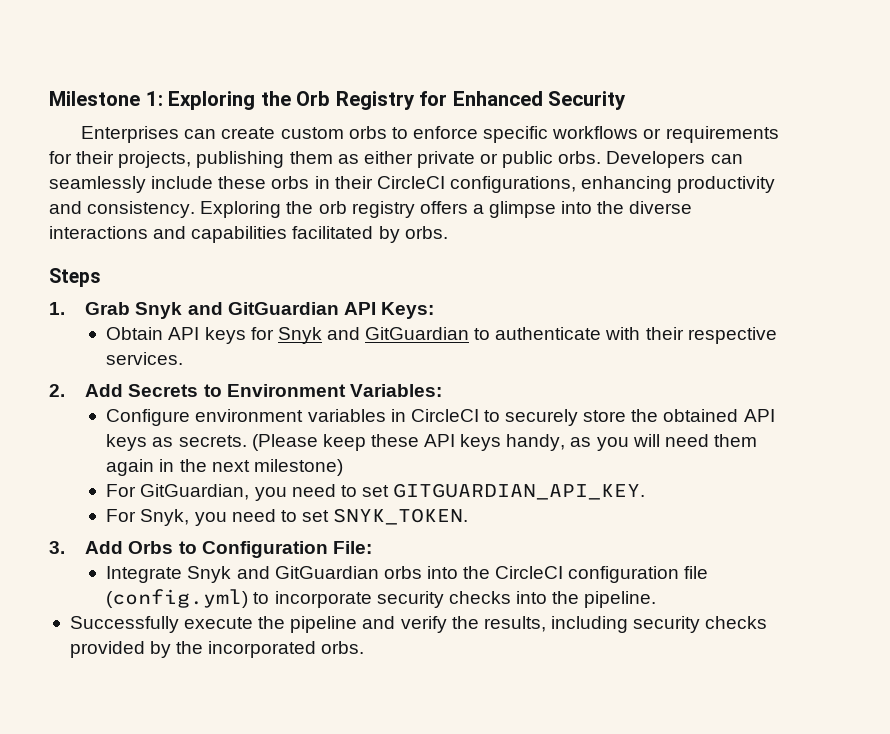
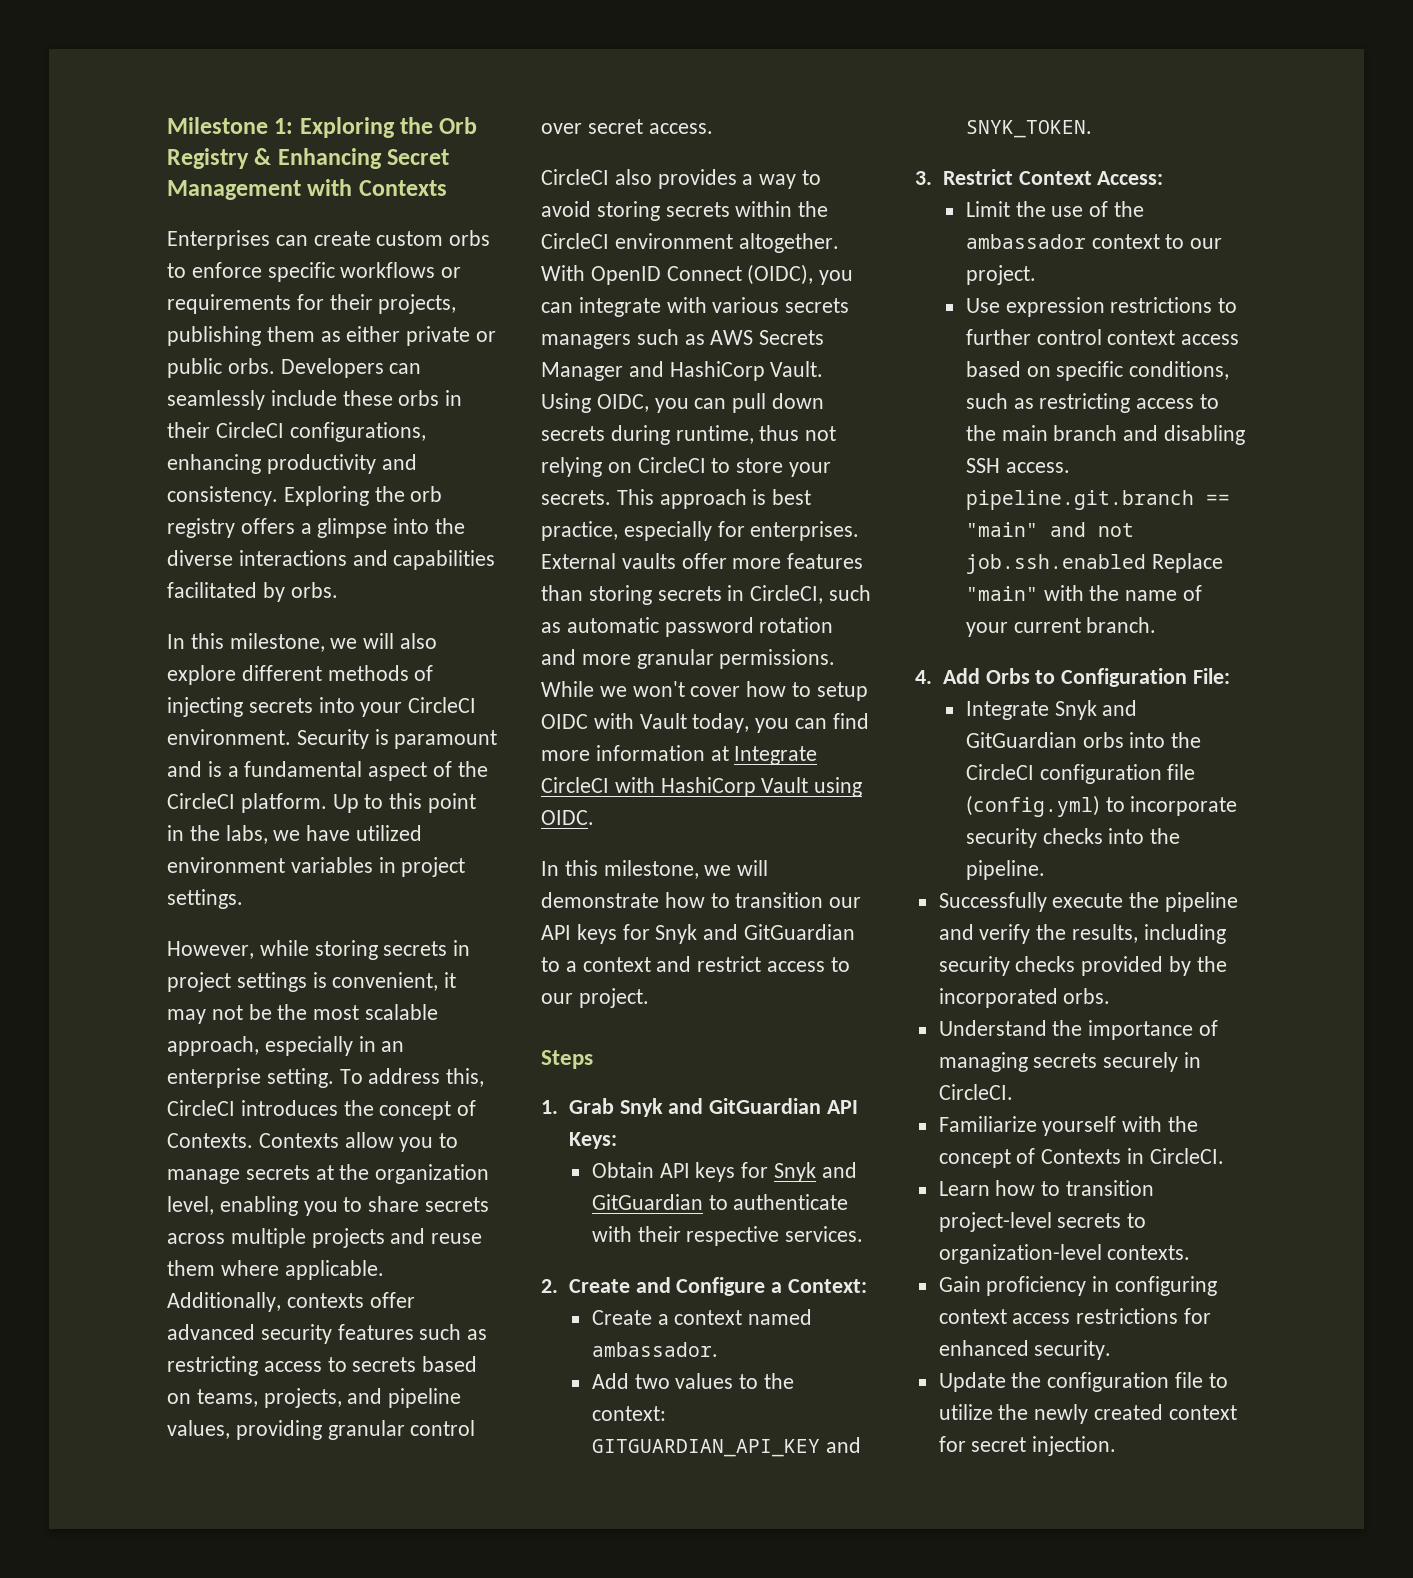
- Milestone 1: Exploring the Orb Registry for Enhanced Security
+ Milestone 1: Exploring the Orb Registry & Enhancing Secret Management with Contexts
+ In this milestone, we will also explore different methods of injecting secrets into your CircleCI environment. Security is paramount and is a fundamental aspect of the CircleCI platform. Up to this point in the labs, we have utilized environment variables in project settings.
+ However, while storing secrets in project settings is convenient, it may not be the most scalable approach, especially in an enterprise setting. To address this, CircleCI introduces the concept of Contexts. Contexts allow you to manage secrets at the organization level, enabling you to share secrets across multiple projects and reuse them where applicable. Additionally, contexts offer advanced security features such as restricting access to secrets based on teams, projects, and pipeline values, providing granular control over secret access.
+ CircleCI also provides a way to avoid storing secrets within the CircleCI environment altogether. With OpenID Connect (OIDC), you can integrate with various secrets managers such as AWS Secrets Manager and HashiCorp Vault. Using OIDC, you can pull down secrets during runtime, thus not relying on CircleCI to store your secrets. This approach is best practice, especially for enterprises. External vaults offer more features than storing secrets in CircleCI, such as automatic password rotation and more granular permissions. While we won't cover how to setup OIDC with Vault today, you can find more information at Integrate CircleCI with HashiCorp Vault using OIDC.
+ In this milestone, we will demonstrate how to transition our API keys for Snyk and GitGuardian to a context and restrict access to our project.
- 2. Add Secrets to Environment Variables:
- Configure environment variables in CircleCI to securely store the obtained API keys as secrets. (Please keep these API keys handy, as you will need them again in the next milestone)
- For GitGuardian, you need to set GITGUARDIAN_API_KEY.
- For Snyk, you need to set SNYK_TOKEN.
- 3. Add Orbs to Configuration File:
+ 2. Create and Configure a Context:
+ Create a context named ambassador.
+ Add two values to the context: GITGUARDIAN_API_KEY and SNYK_TOKEN.
+ 3. Restrict Context Access:
+ Limit the use of the ambassador context to our project.
+ Use expression restrictions to further control context access based on specific conditions, such as restricting access to the main branch and disabling SSH access. pipeline.git.branch == "main" and not job.ssh.enabled Replace "main" with the name of your current branch.
+ 4. Add Orbs to Configuration File:
+ Understand the importance of managing secrets securely in CircleCI.
+ Familiarize yourself with the concept of Contexts in CircleCI.
+ Learn how to transition project-level secrets to organization-level contexts.
+ Gain proficiency in configuring context access restrictions for enhanced security.
+ Update the configuration file to utilize the newly created context for secret injection.

